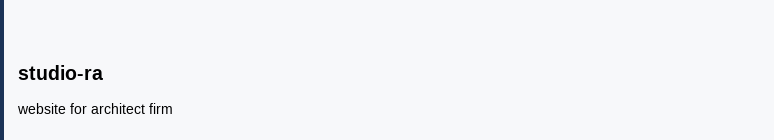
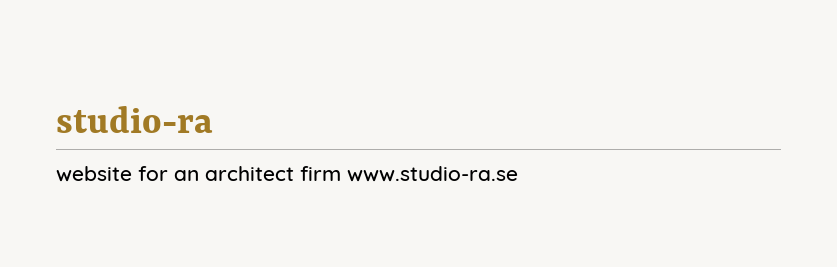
- website for architect firm
+ website for an architect firm www.studio-ra.se

